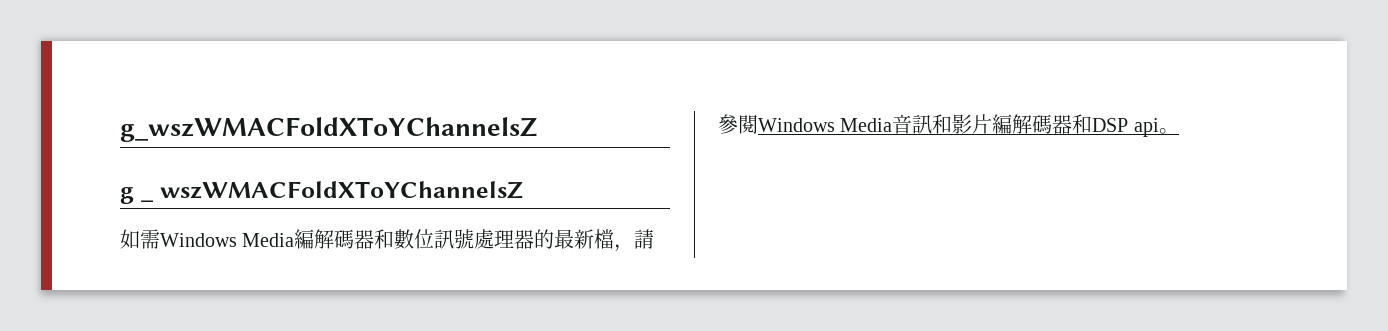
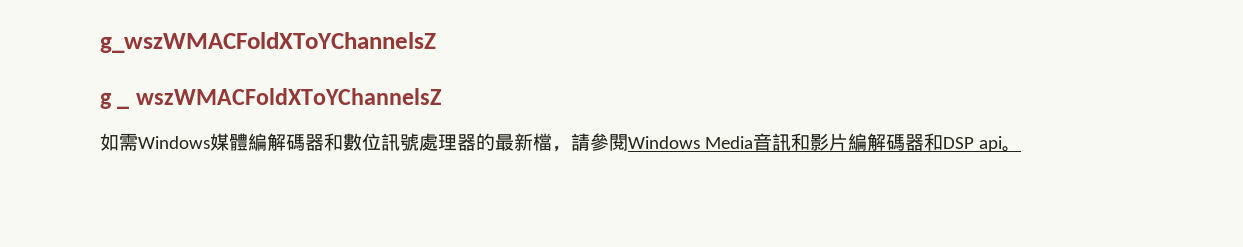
- 如需Windows Media編解碼器和數位訊號處理器的最新檔，請參閱Windows Media音訊和影片編解碼器和DSP api。
+ 如需Windows媒體編解碼器和數位訊號處理器的最新檔，請參閱Windows Media音訊和影片編解碼器和DSP api。

